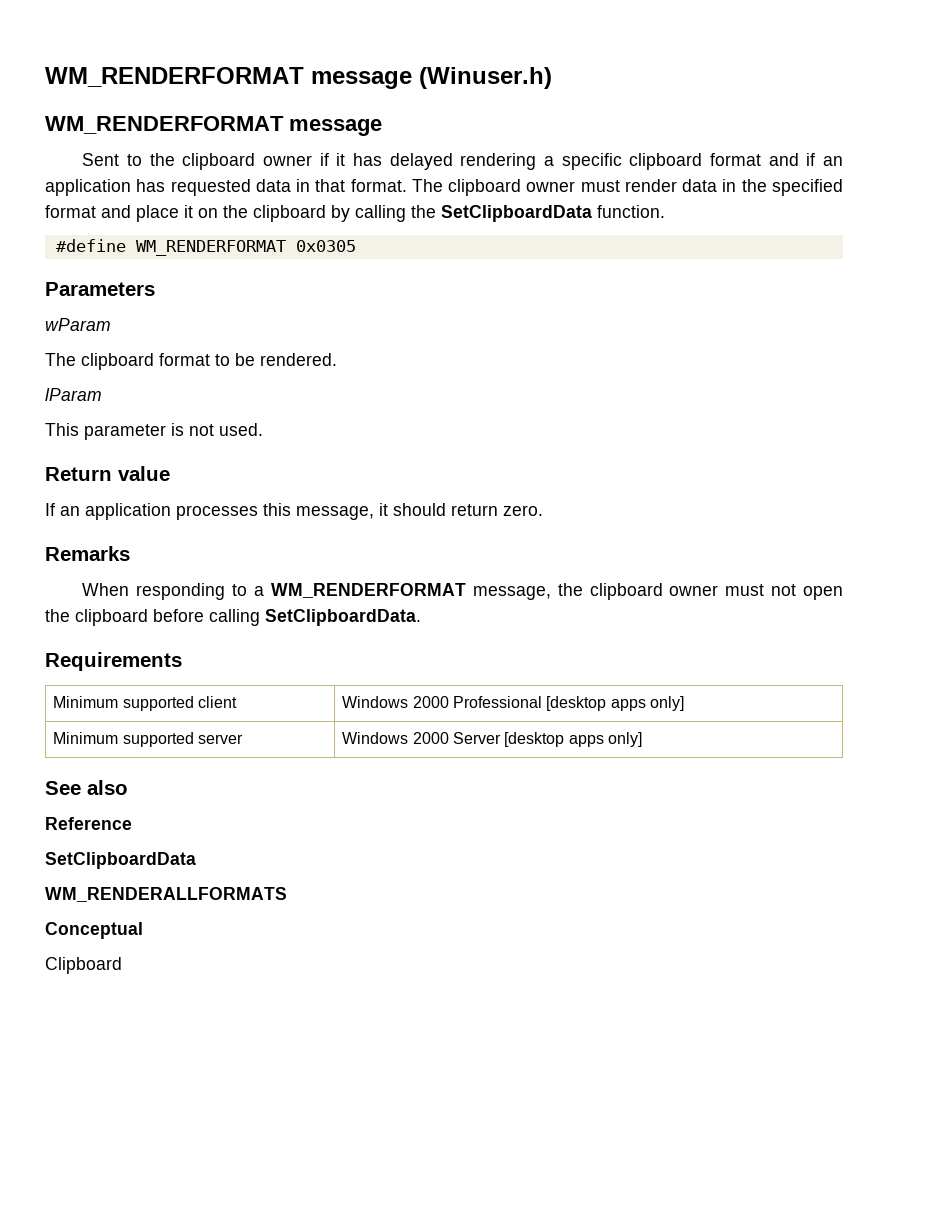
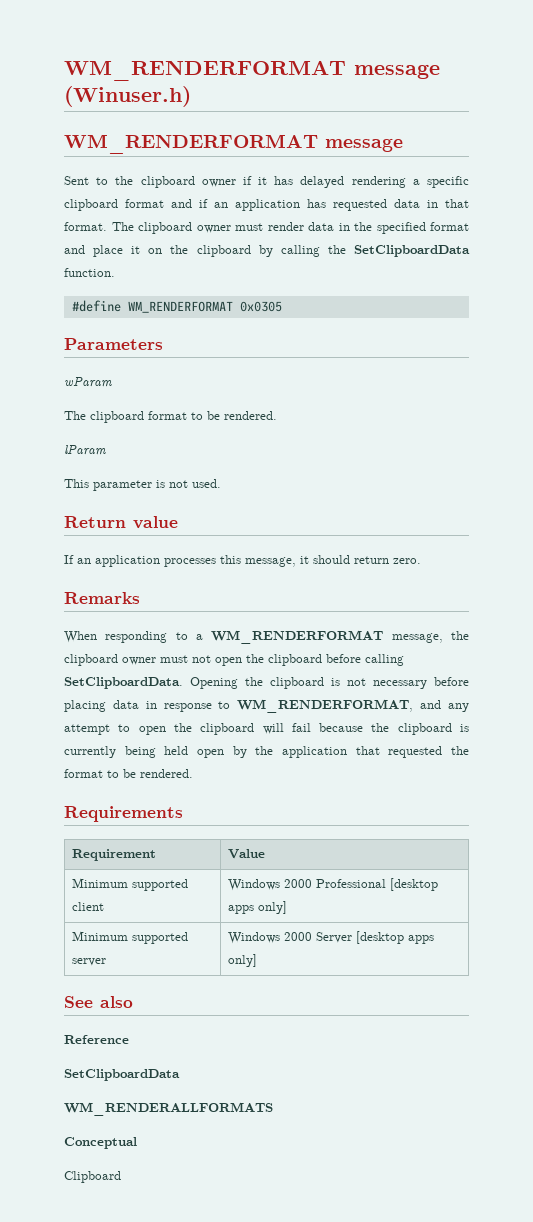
+ Opening the clipboard is not necessary before placing data in response to WM_RENDERFORMAT, and any attempt to open the clipboard will fail because the clipboard is currently being held open by the application that requested the format to be rendered.
+ Requirement | Value

